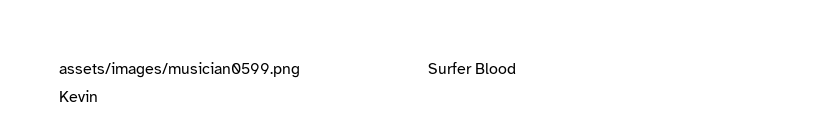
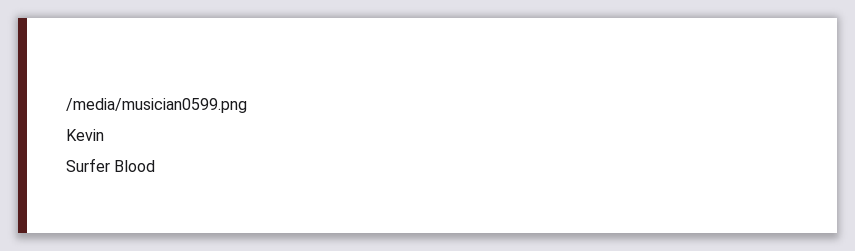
- assets/images/musician0599.png
+ /media/musician0599.png

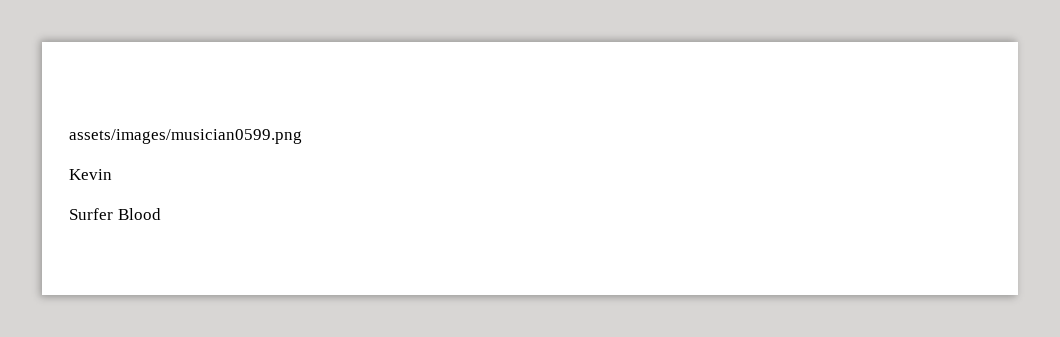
- /media/musician0599.png
+ assets/images/musician0599.png

